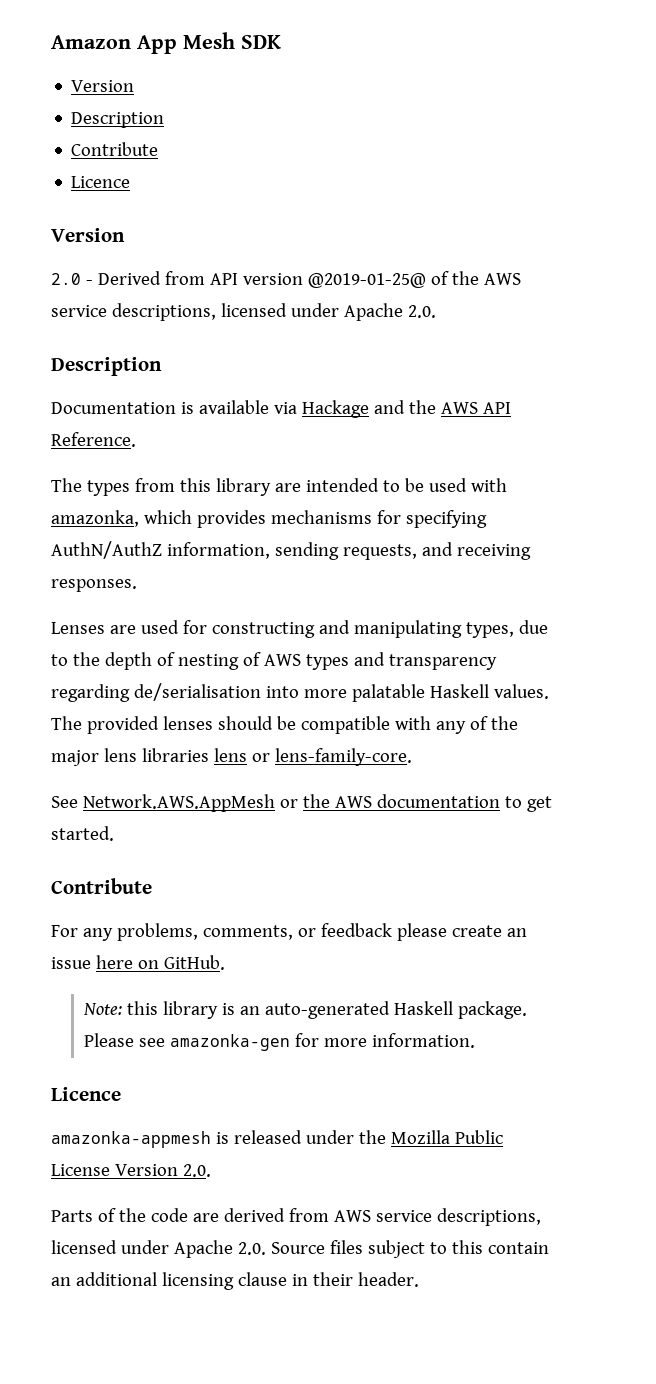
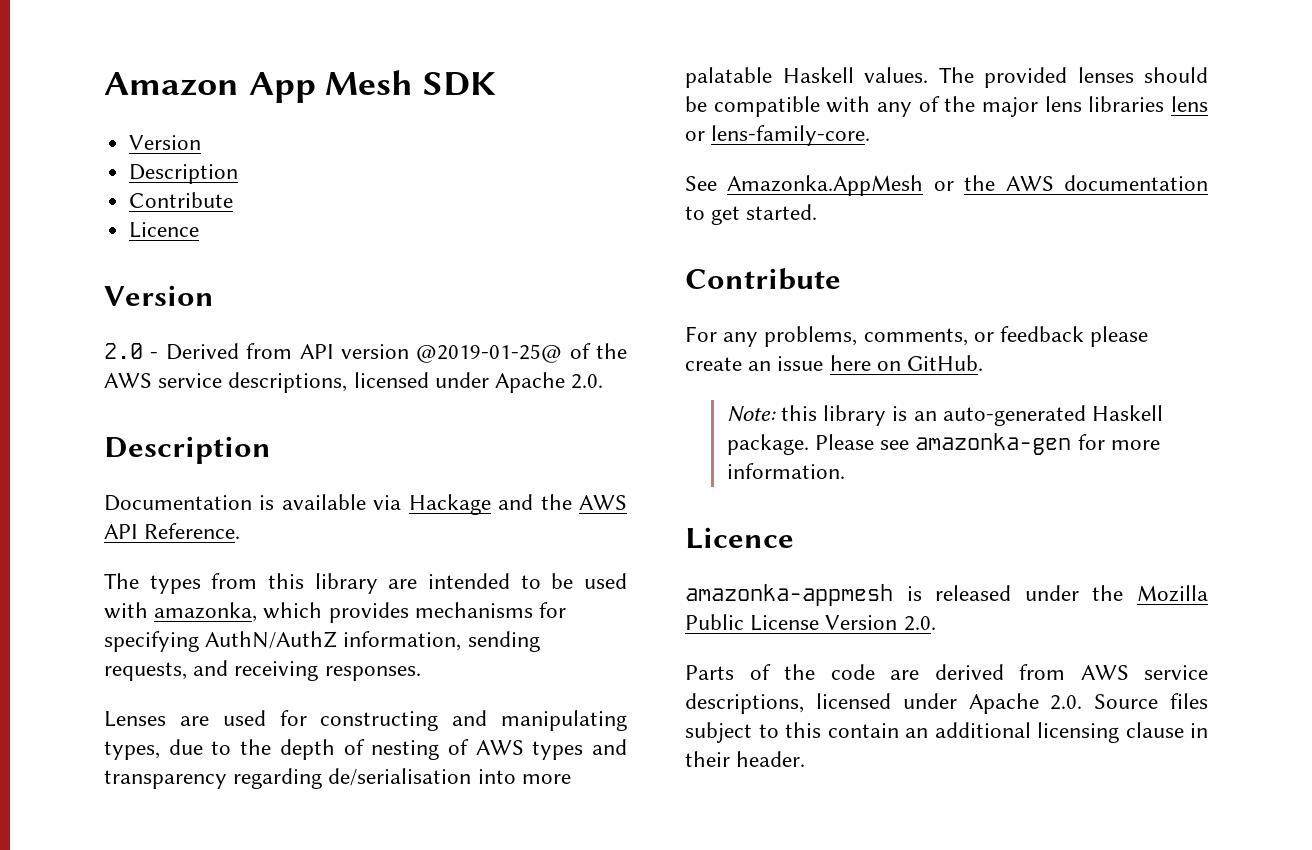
- See Network.AWS.AppMesh or the AWS documentation to get started.
+ See Amazonka.AppMesh or the AWS documentation to get started.

